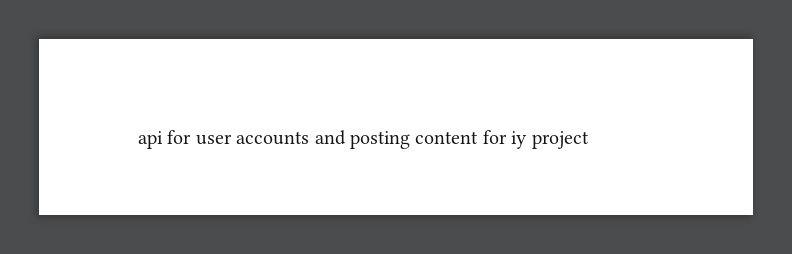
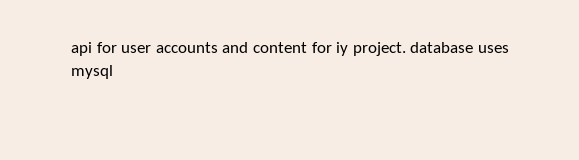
- api for user accounts and posting content for iy project
+ api for user accounts and content for iy project. database uses mysql

